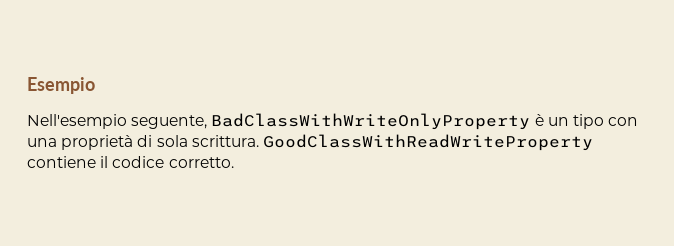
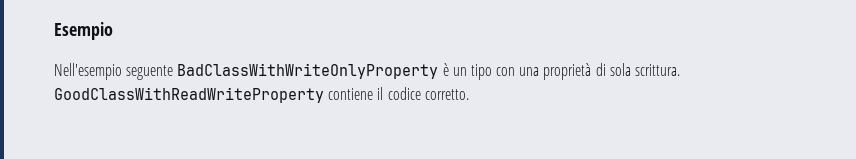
- Nell'esempio seguente, BadClassWithWriteOnlyProperty è un tipo con una proprietà di sola scrittura.
+ Nell'esempio seguente BadClassWithWriteOnlyProperty è un tipo con una proprietà di sola scrittura.

